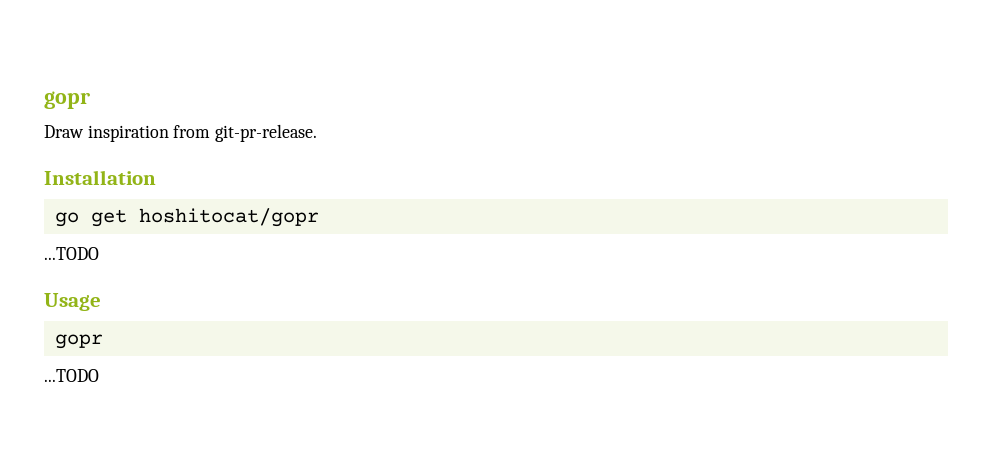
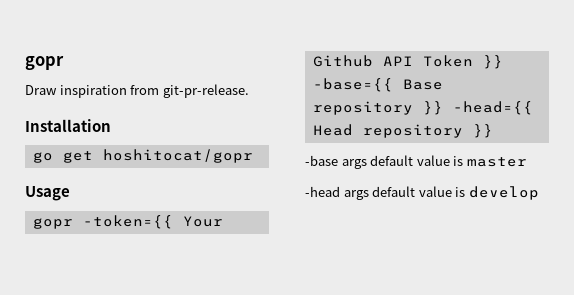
  go get hoshitocat/gopr
- ...TODO
  Usage
- gopr
- ...TODO
+ gopr -token={{ Your Github API Token }} -base={{ Base repository }} -head={{ Head repository }}
+ -base args default value is master
+ -head args default value is develop

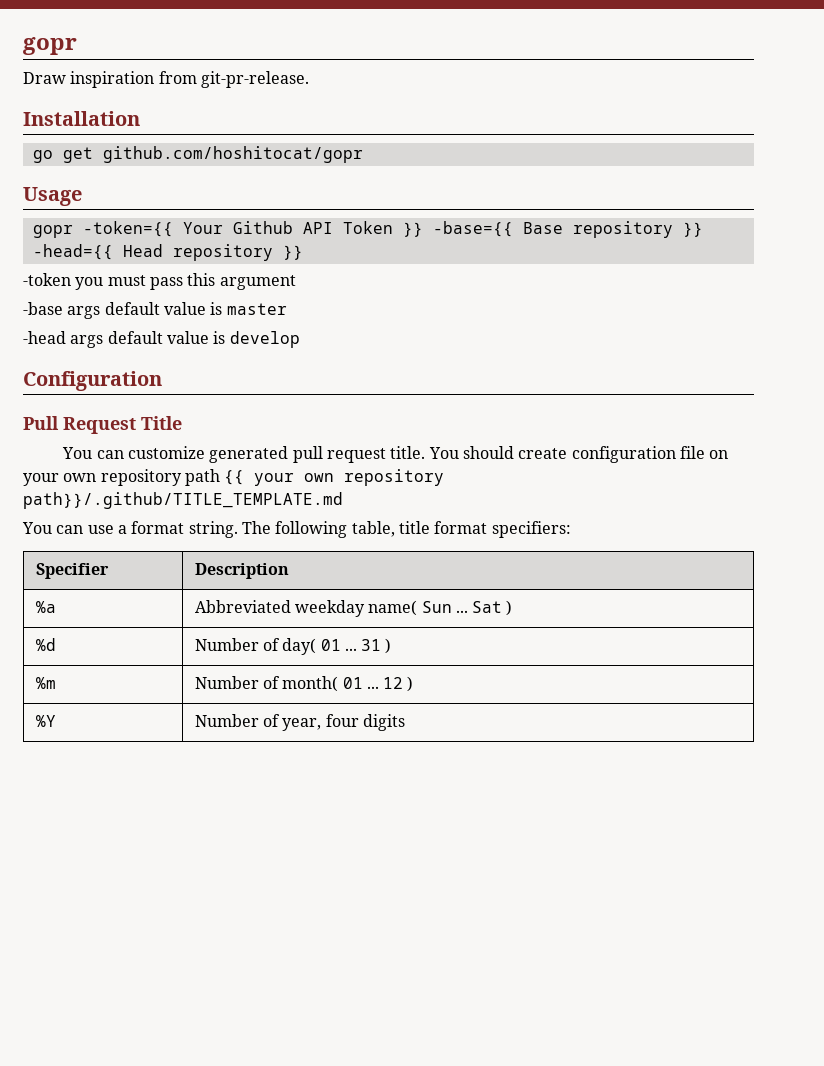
- go get hoshitocat/gopr
+ go get github.com/hoshitocat/gopr
+ -token you must pass this argument
+ Configuration
+ Pull Request Title
+ You can customize generated pull request title. You should create configuration file on your own repository path {{ your own repository path}}/.github/TITLE_TEMPLATE.md
+ You can use a format string. The following table, title format specifiers:
+ Specifier | Description
+ %a | Abbreviated weekday name( Sun ... Sat )
+ %d | Number of day( 01 ... 31 )
+ %m | Number of month( 01 ... 12 )
+ %Y | Number of year, four digits

